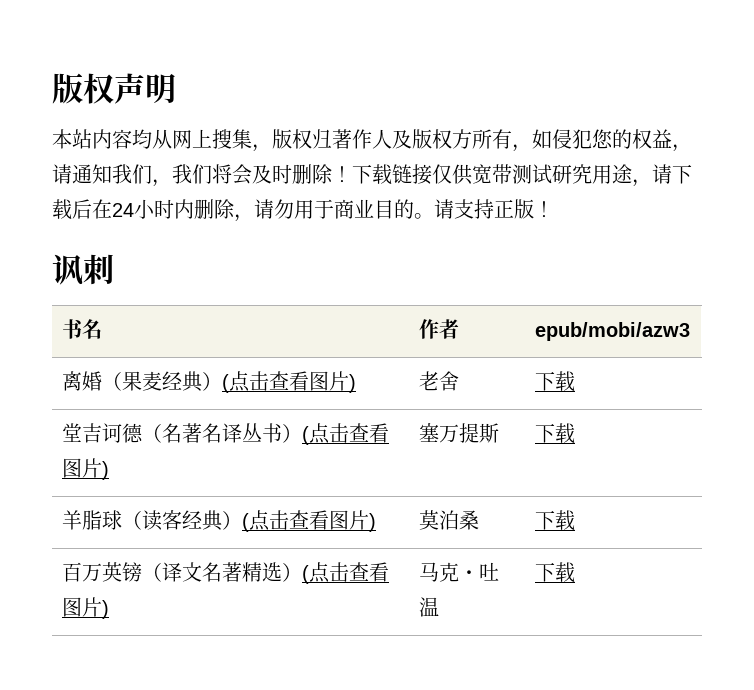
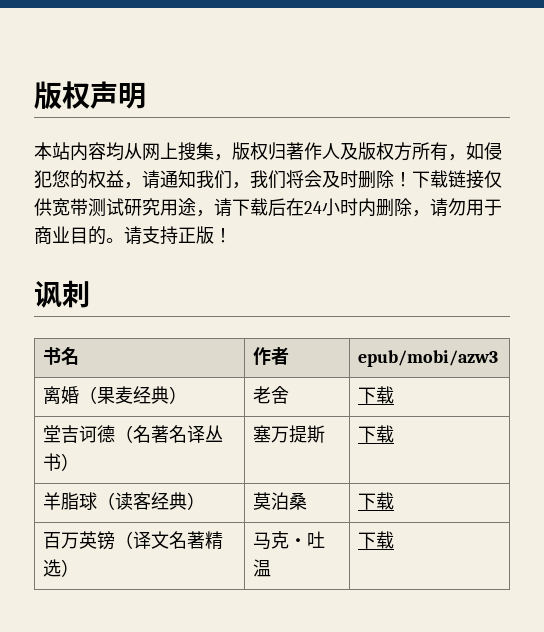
- 离婚（果麦经典）(点击查看图片) | 老舍 | 下载
+ 离婚（果麦经典） | 老舍 | 下载
- 堂吉诃德（名著名译丛书）(点击查看图片) | 塞万提斯 | 下载
+ 堂吉诃德（名著名译丛书） | 塞万提斯 | 下载
- 羊脂球（读客经典）(点击查看图片) | 莫泊桑 | 下载
+ 羊脂球（读客经典） | 莫泊桑 | 下载
- 百万英镑（译文名著精选）(点击查看图片) | 马克・吐温 | 下载
+ 百万英镑（译文名著精选） | 马克・吐温 | 下载

